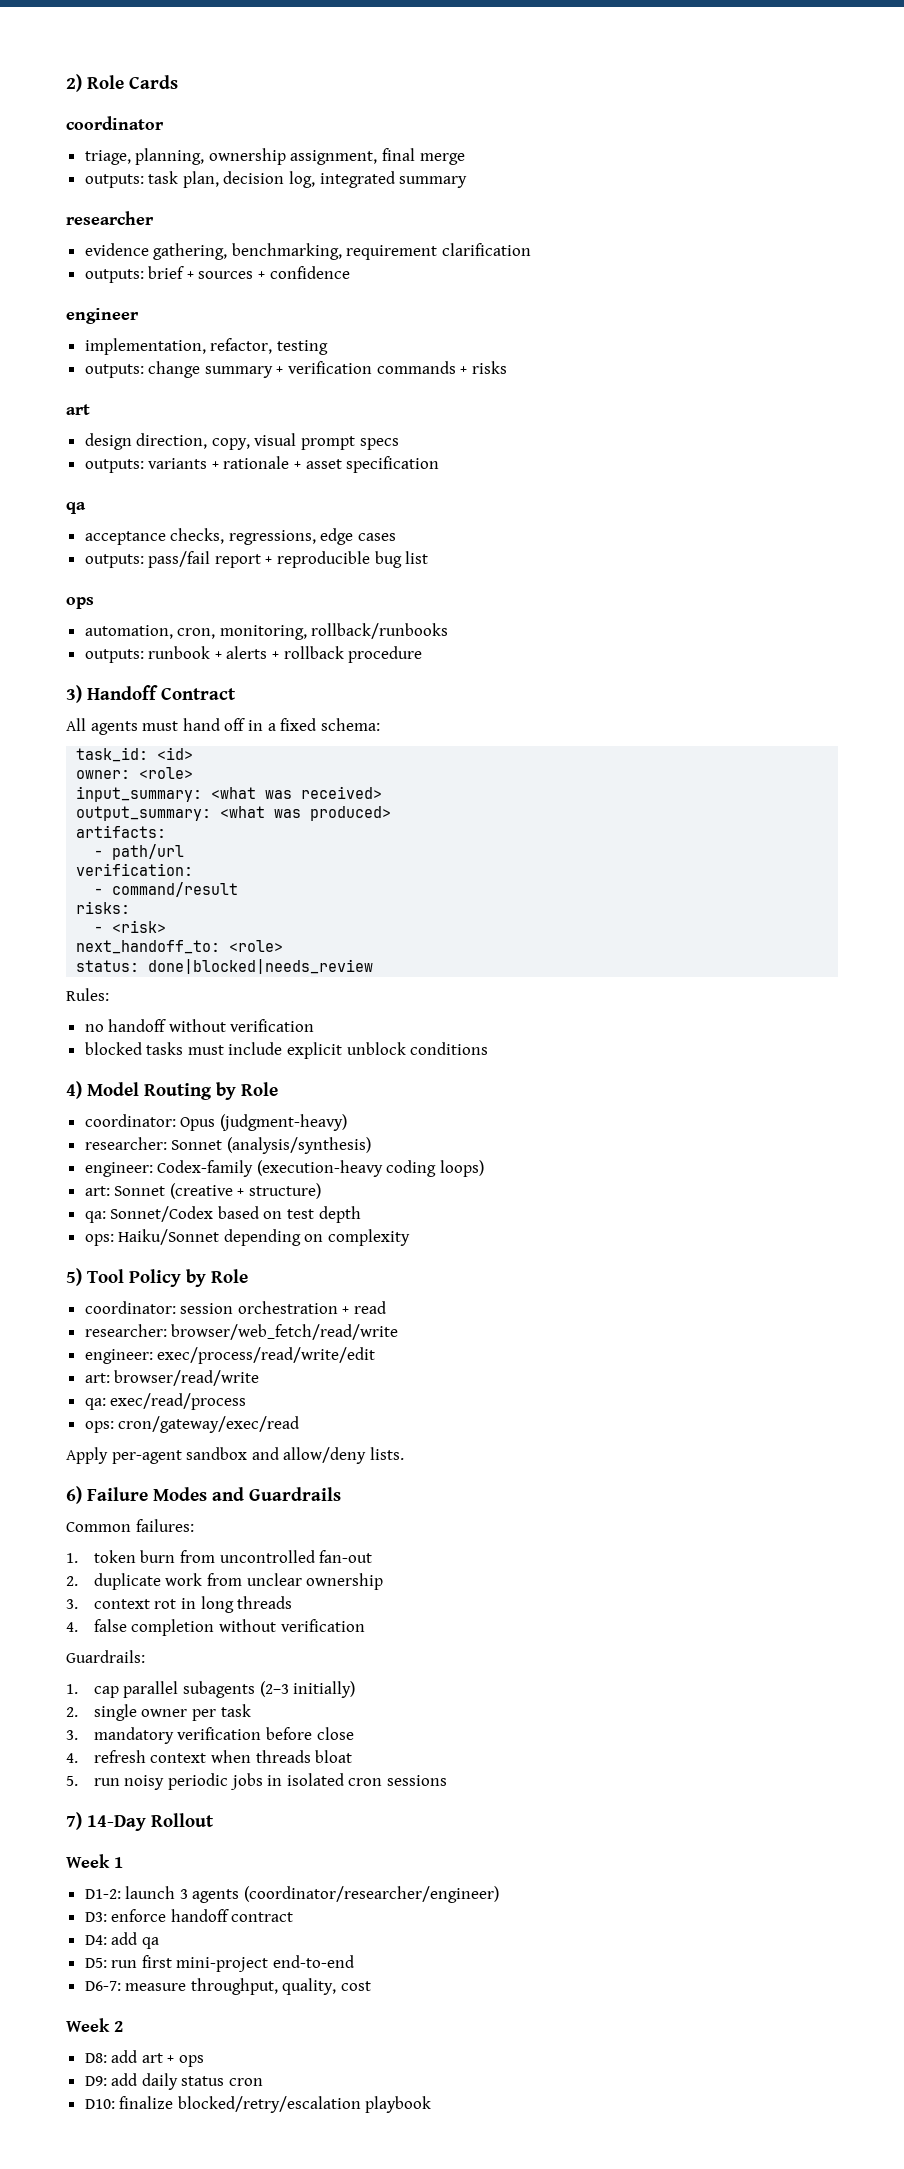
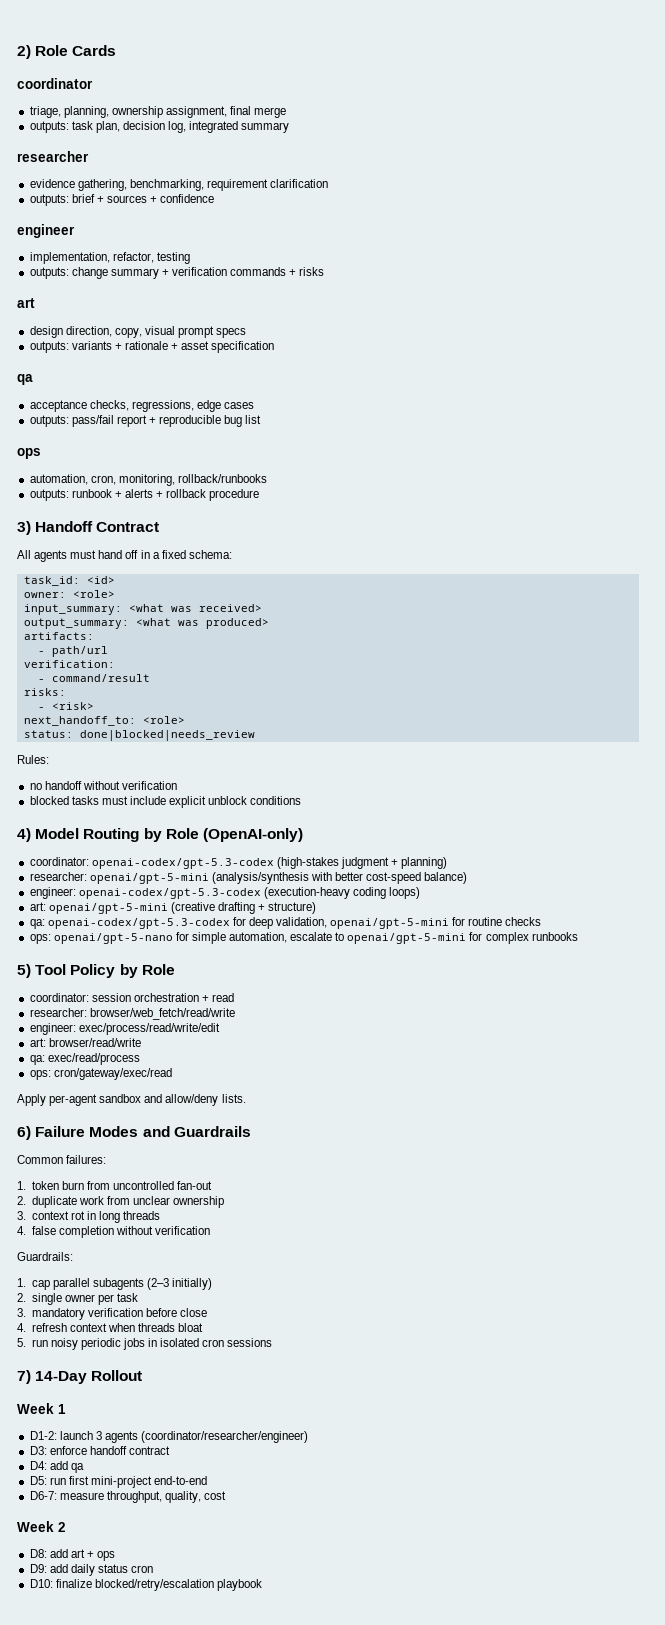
- 4) Model Routing by Role
- coordinator: Opus (judgment-heavy)
- researcher: Sonnet (analysis/synthesis)
- engineer: Codex-family (execution-heavy coding loops)
+ 4) Model Routing by Role (OpenAI-only)
+ coordinator: openai-codex/gpt-5.3-codex (high-stakes judgment + planning)
+ researcher: openai/gpt-5-mini (analysis/synthesis with better cost-speed balance)
+ engineer: openai-codex/gpt-5.3-codex (execution-heavy coding loops)
- art: Sonnet (creative + structure)
+ art: openai/gpt-5-mini (creative drafting + structure)
- qa: Sonnet/Codex based on test depth
- ops: Haiku/Sonnet depending on complexity
+ qa: openai-codex/gpt-5.3-codex for deep validation, openai/gpt-5-mini for routine checks
+ ops: openai/gpt-5-nano for simple automation, escalate to openai/gpt-5-mini for complex runbooks

